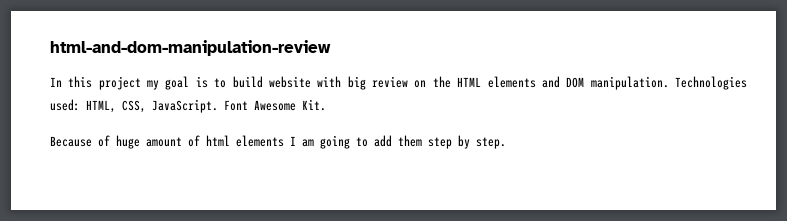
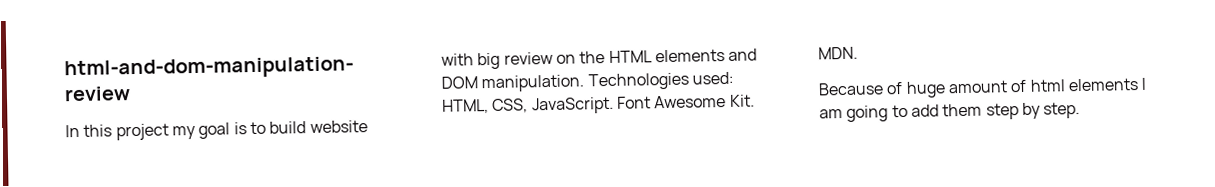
- Font Awesome Kit.
+ Font Awesome Kit. MDN.

